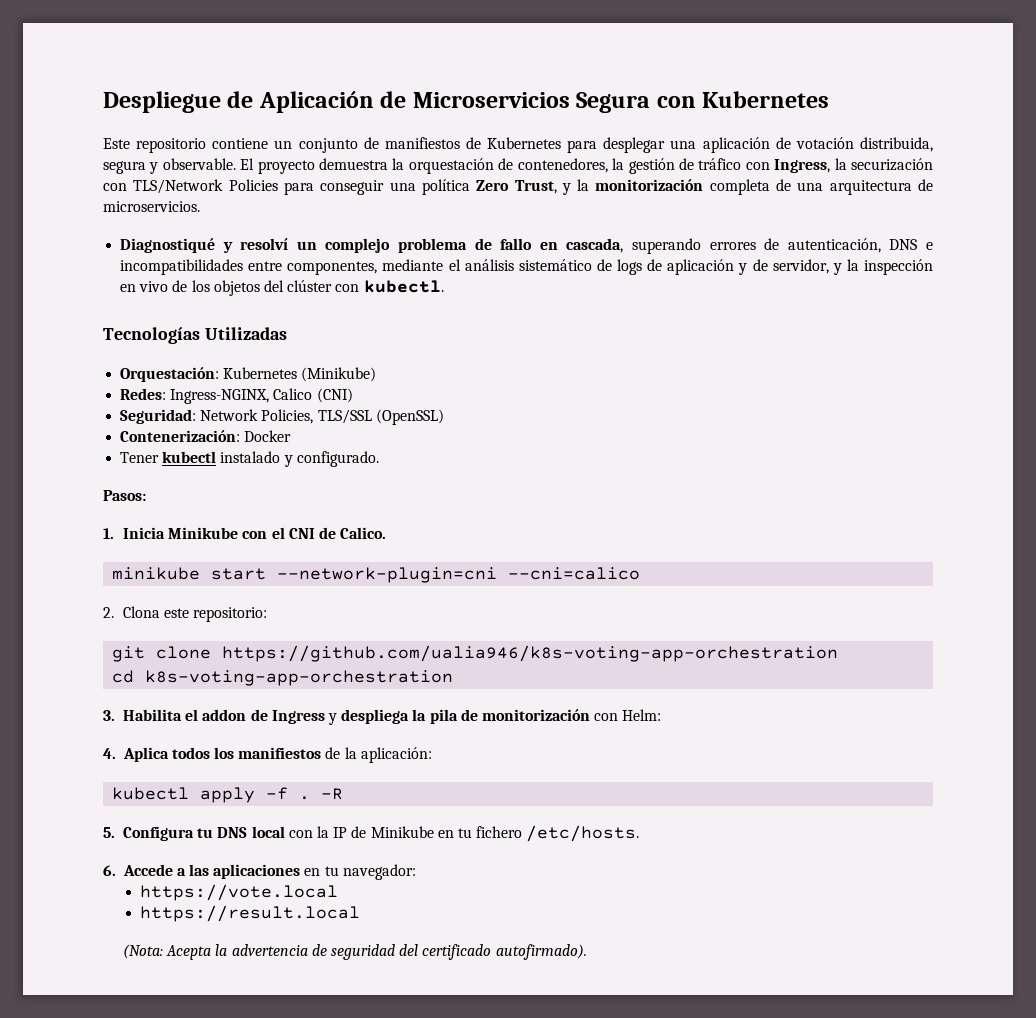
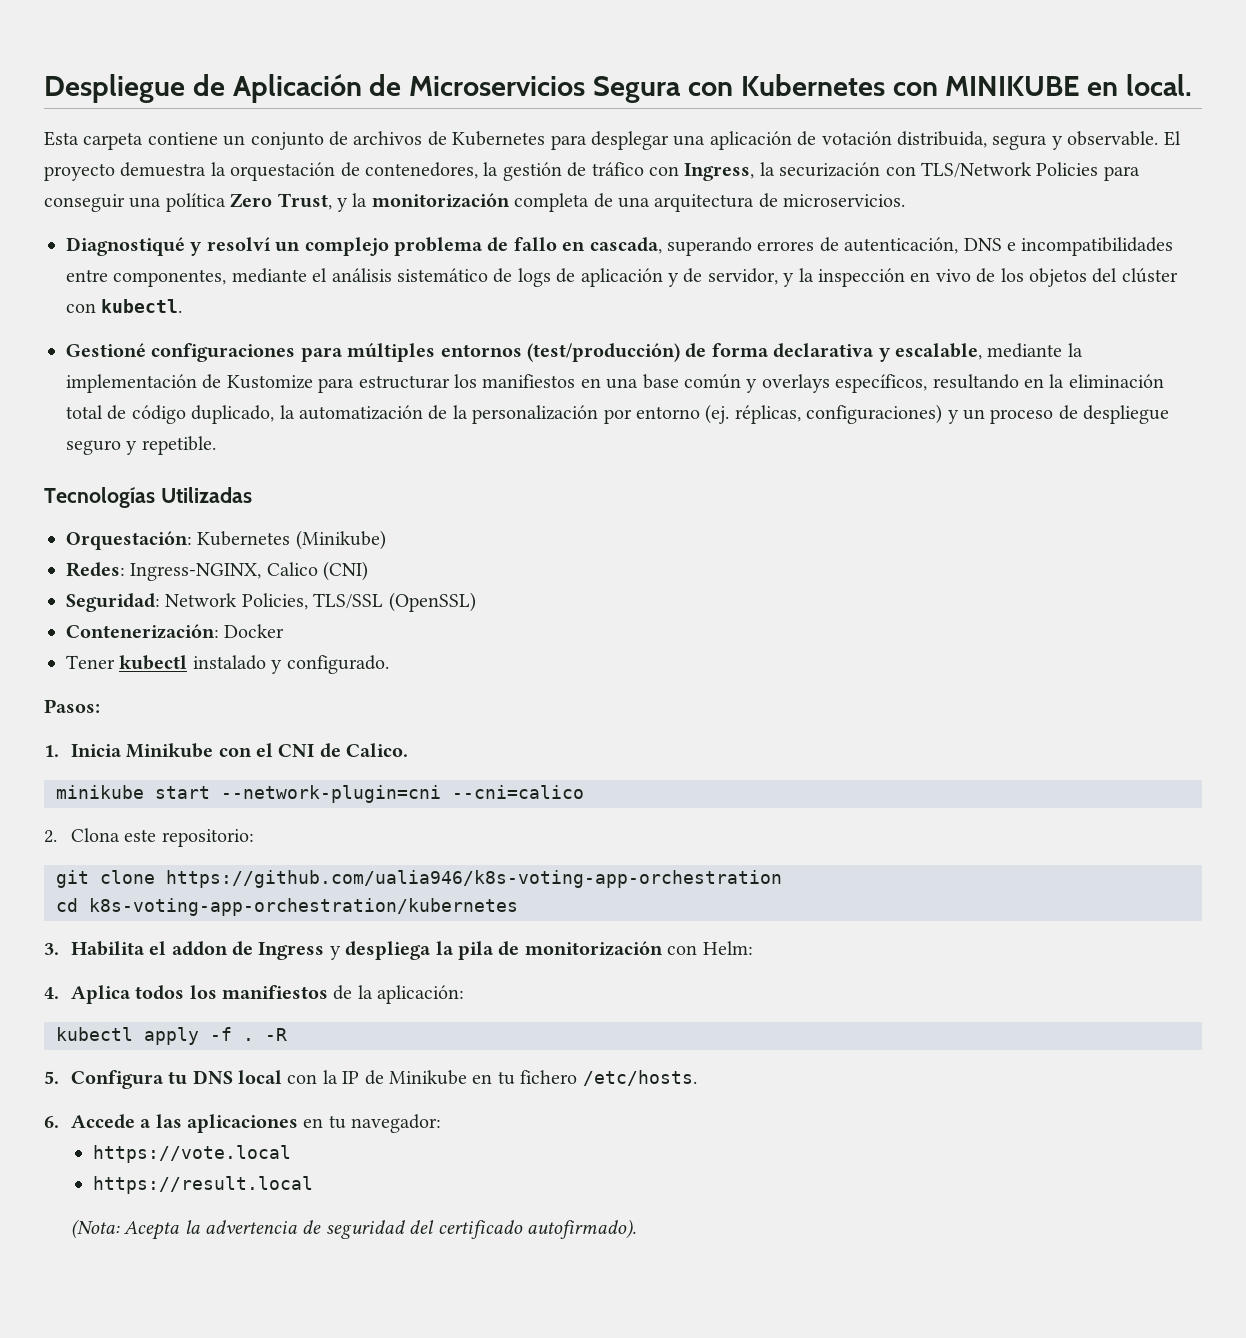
- Despliegue de Aplicación de Microservicios Segura con Kubernetes
- Este repositorio contiene un conjunto de manifiestos de Kubernetes para desplegar una aplicación de votación distribuida, segura y observable.
+ Despliegue de Aplicación de Microservicios Segura con Kubernetes con MINIKUBE en local.
+ Esta carpeta contiene un conjunto de archivos de Kubernetes para desplegar una aplicación de votación distribuida, segura y observable.
+ Gestioné configuraciones para múltiples entornos (test/producción) de forma declarativa y escalable, mediante la implementación de Kustomize para estructurar los manifiestos en una base común y overlays específicos, resultando en la eliminación total de código duplicado, la automatización de la personalización por entorno (ej. réplicas, configuraciones) y un proceso de despliegue seguro y repetible.
- cd k8s-voting-app-orchestration
+ cd k8s-voting-app-orchestration/kubernetes

